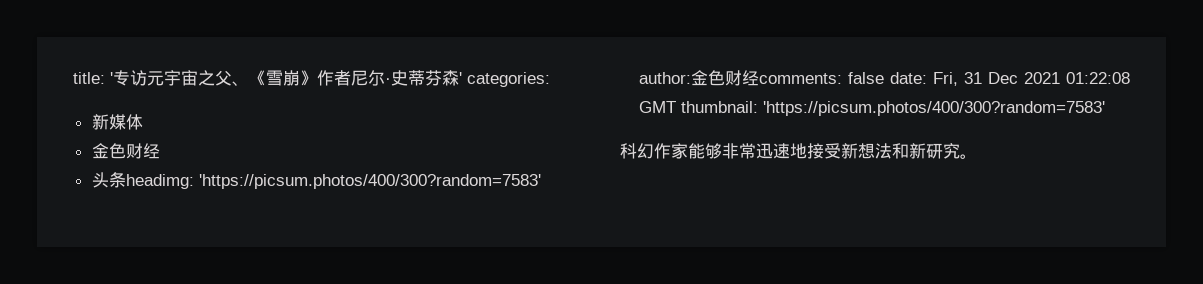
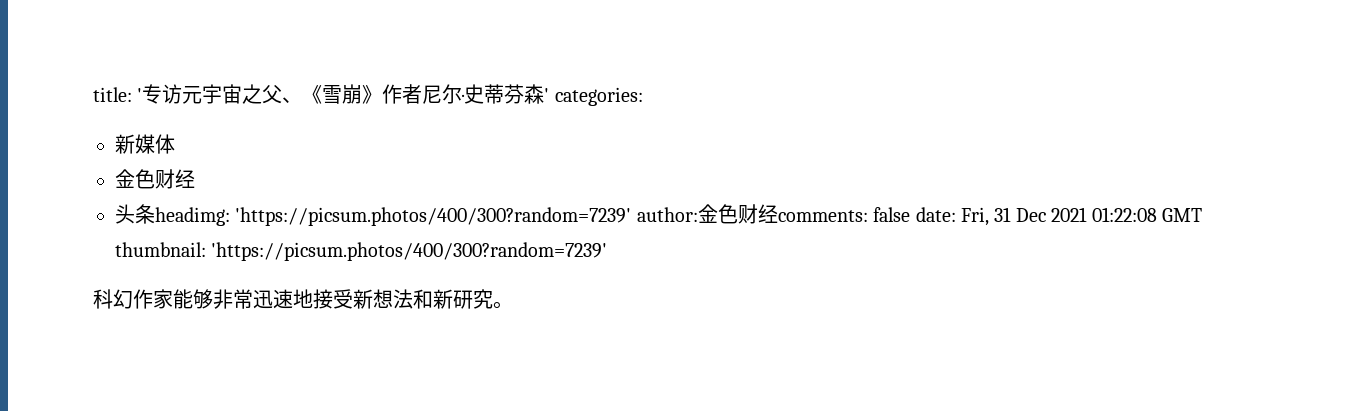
- 头条headimg: 'https://picsum.photos/400/300?random=7583' author:金色财经comments: false date: Fri, 31 Dec 2021 01:22:08 GMT thumbnail: 'https://picsum.photos/400/300?random=7583'
+ 头条headimg: 'https://picsum.photos/400/300?random=7239' author:金色财经comments: false date: Fri, 31 Dec 2021 01:22:08 GMT thumbnail: 'https://picsum.photos/400/300?random=7239'

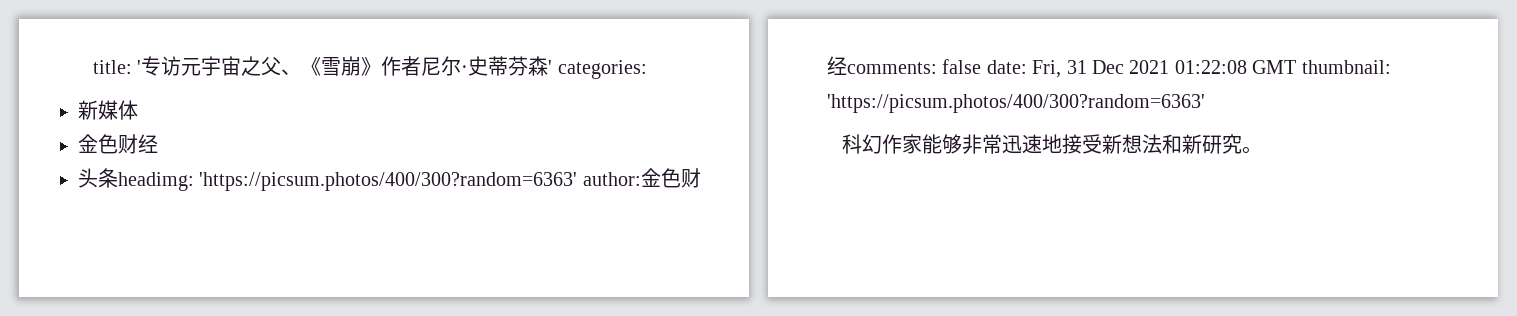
- 头条headimg: 'https://picsum.photos/400/300?random=7239' author:金色财经comments: false date: Fri, 31 Dec 2021 01:22:08 GMT thumbnail: 'https://picsum.photos/400/300?random=7239'
+ 头条headimg: 'https://picsum.photos/400/300?random=6363' author:金色财经comments: false date: Fri, 31 Dec 2021 01:22:08 GMT thumbnail: 'https://picsum.photos/400/300?random=6363'

